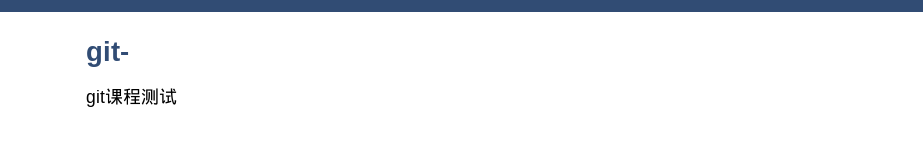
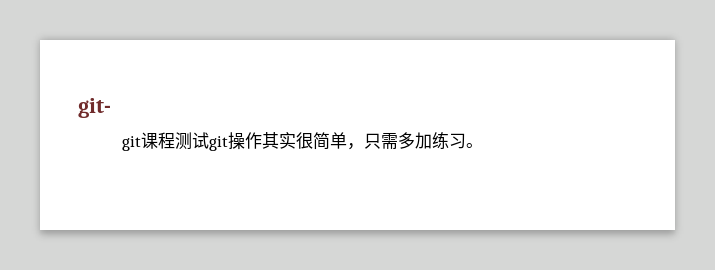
- git课程测试
+ git课程测试git操作其实很简单，只需多加练习。

